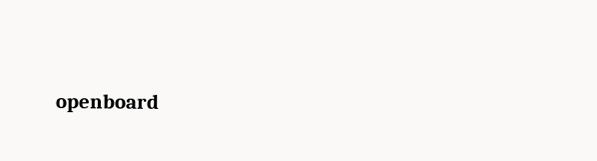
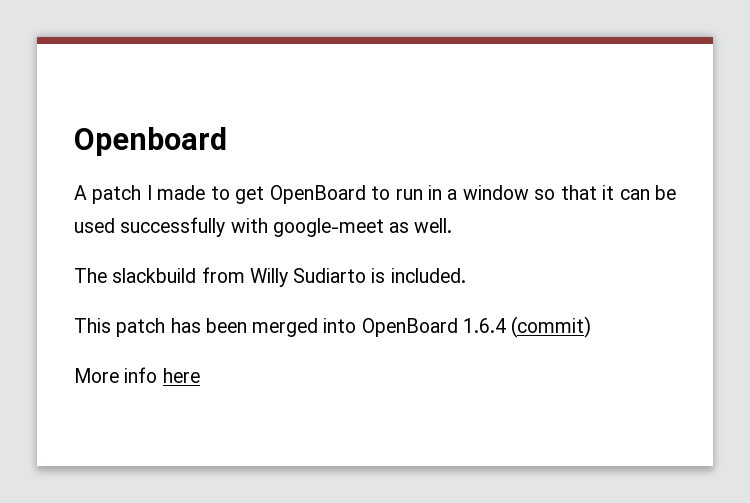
- openboard
+ Openboard
+ A patch I made to get OpenBoard to run in a window so that it can be used successfully with google-meet as well.
+ The slackbuild from Willy Sudiarto is included.
+ This patch has been merged into OpenBoard 1.6.4 (commit)
+ More info here

